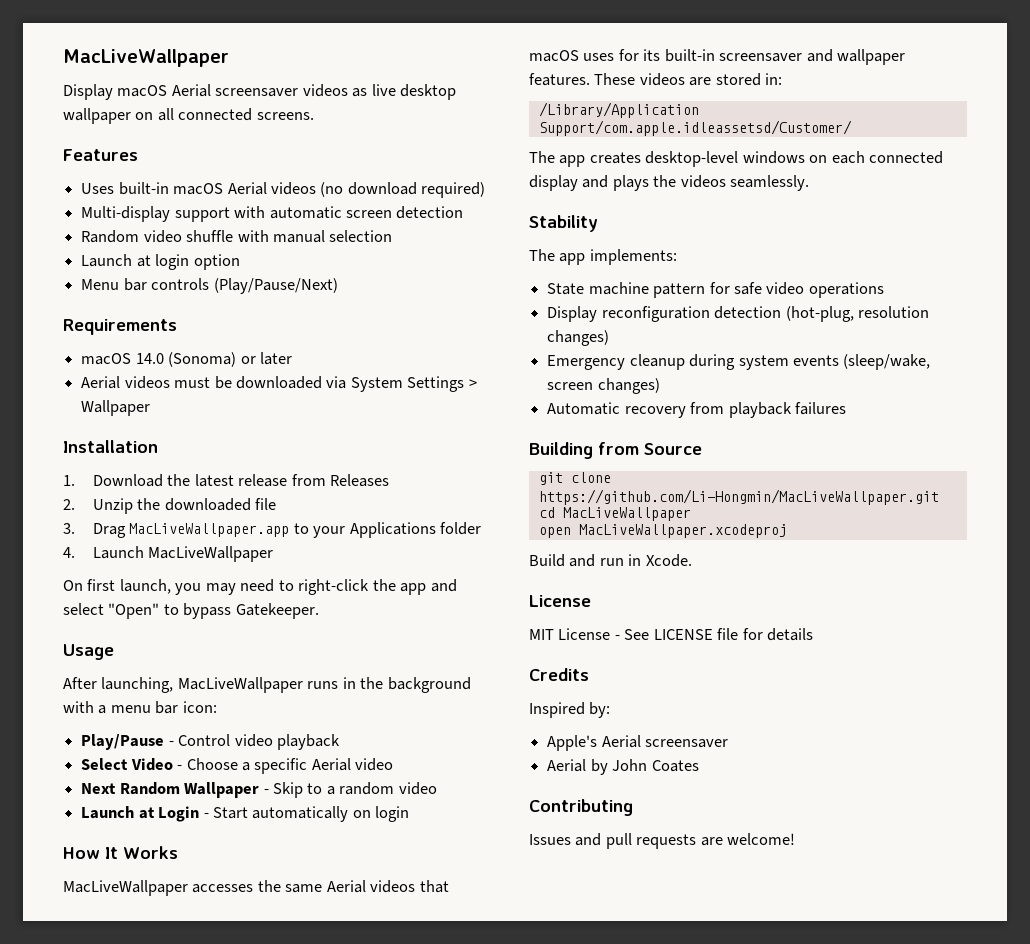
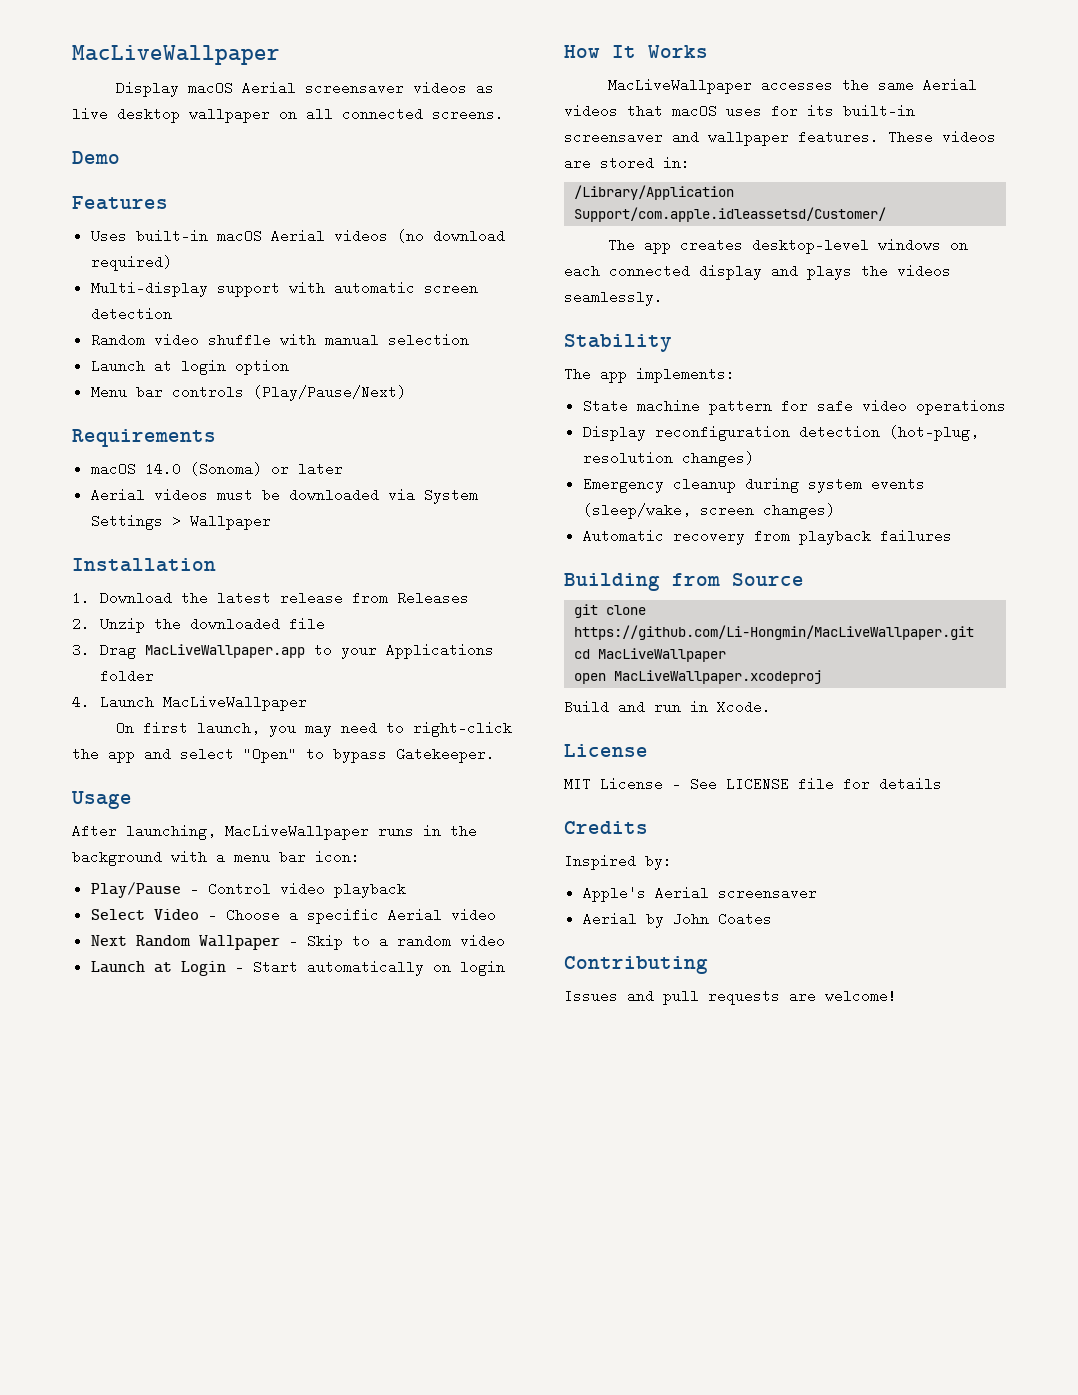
+ Demo

